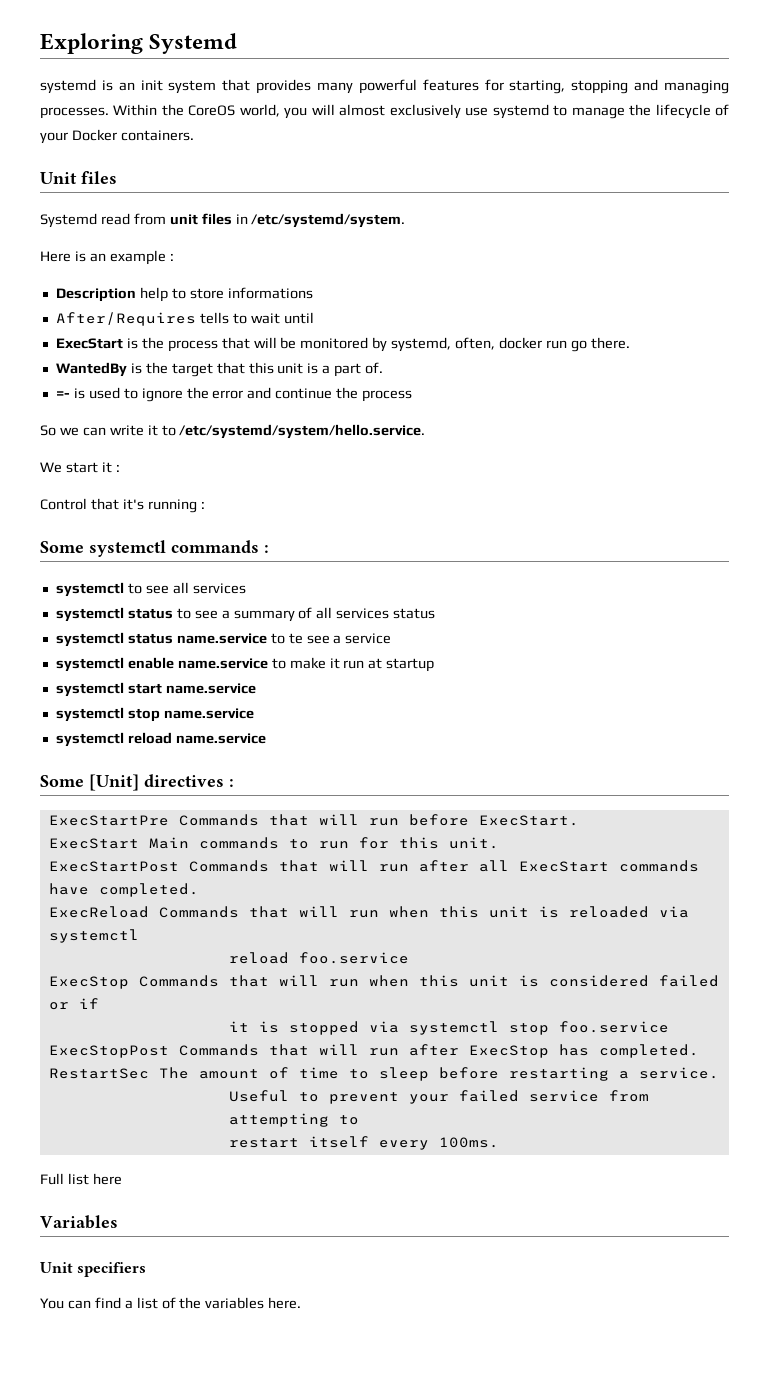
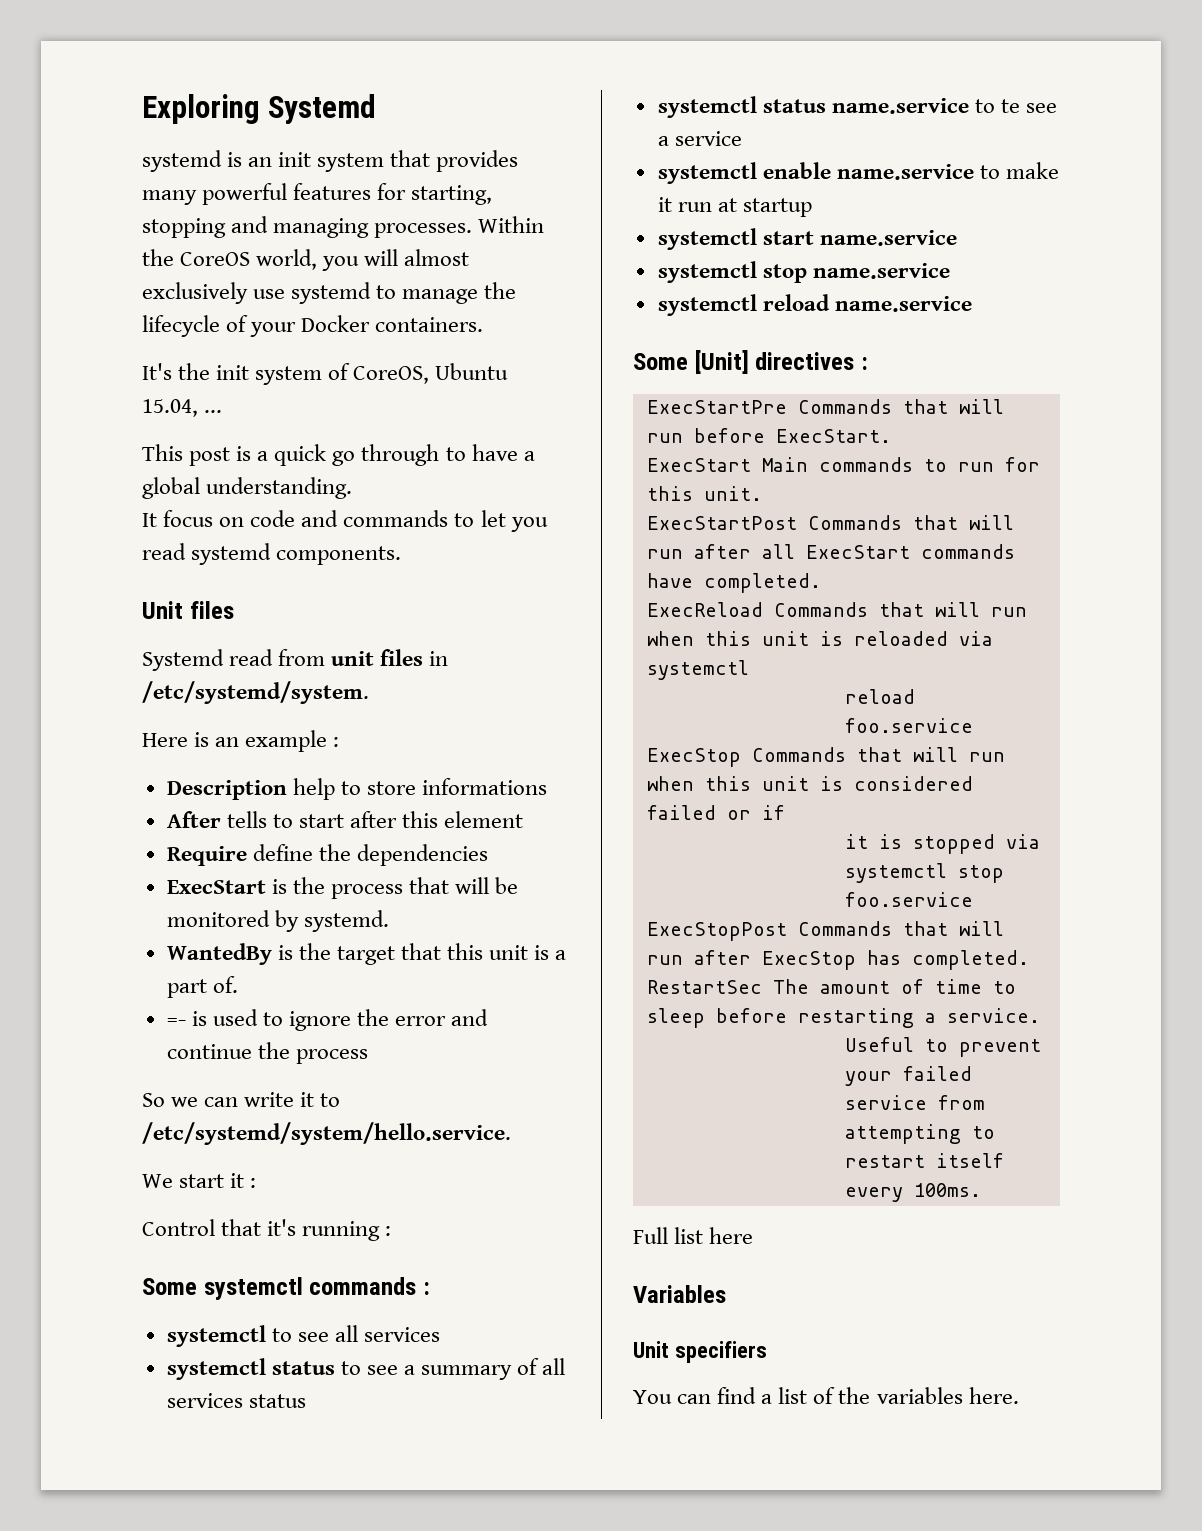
+ It's the init system of CoreOS, Ubuntu 15.04, ...
+ This post is a quick go through to have a global understanding.
+ It focus on code and commands to let you read systemd components.
- After/Requires tells to wait until
+ After tells to start after this element
+ Require define the dependencies
- ExecStart is the process that will be monitored by systemd, often, docker run go there.
+ ExecStart is the process that will be monitored by systemd.

